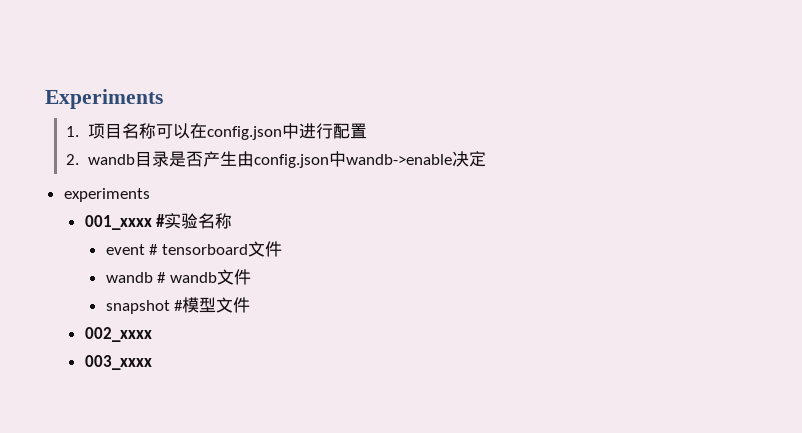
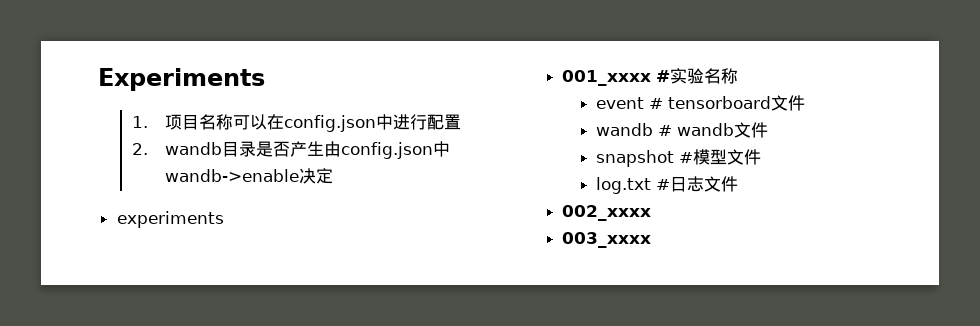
+ log.txt #日志文件

